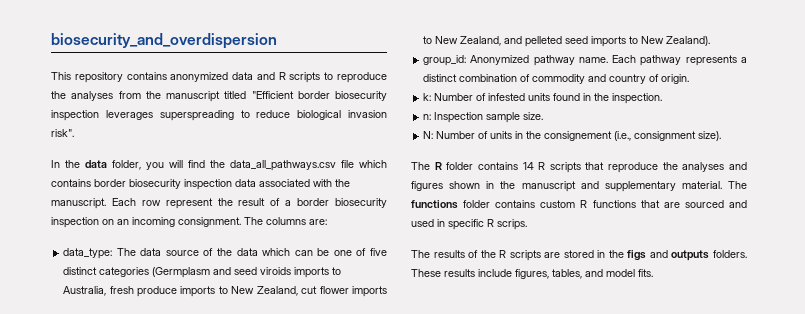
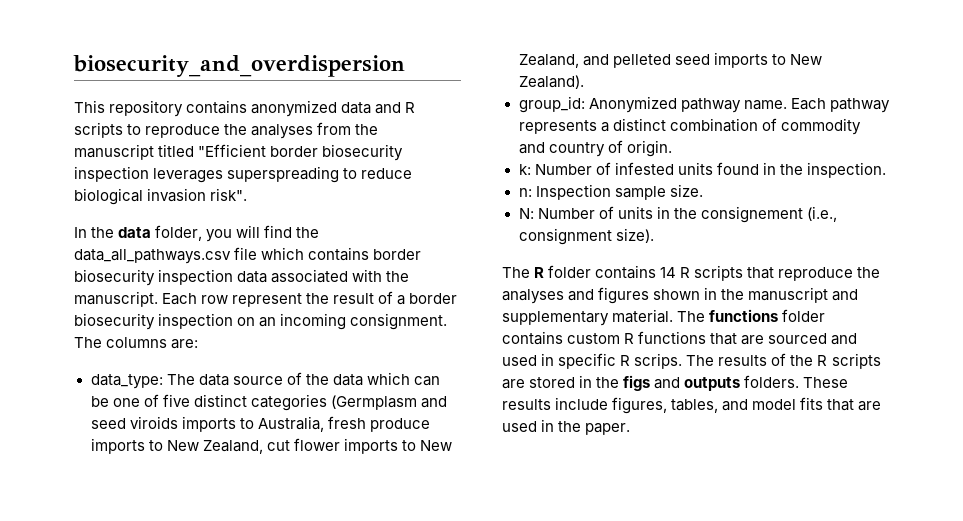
- The functions folder contains custom R functions that are sourced and used in specific R scrips.
- The results of the R scripts are stored in the figs and outputs folders.
+ The functions folder contains custom R functions that are sourced and used in specific R scrips. The results of the R scripts are stored in the figs and outputs folders.
- These results include figures, tables, and model fits.
+ These results include figures, tables, and model fits that are used in the paper.

